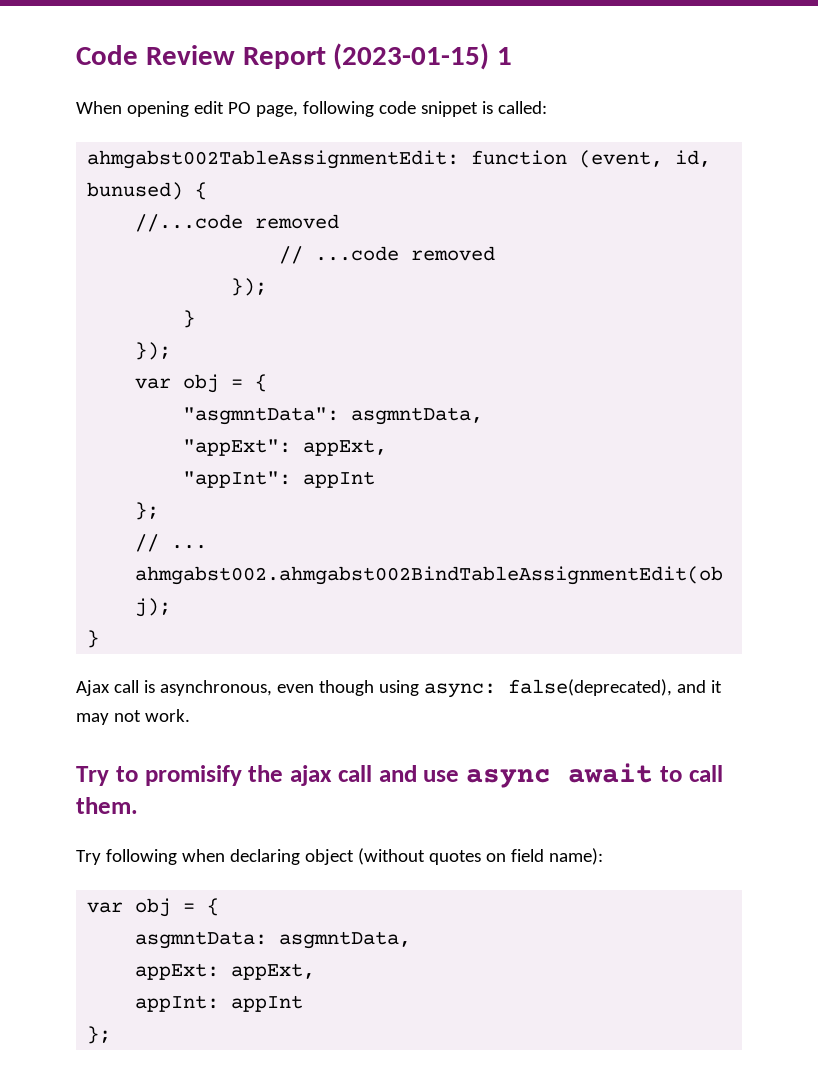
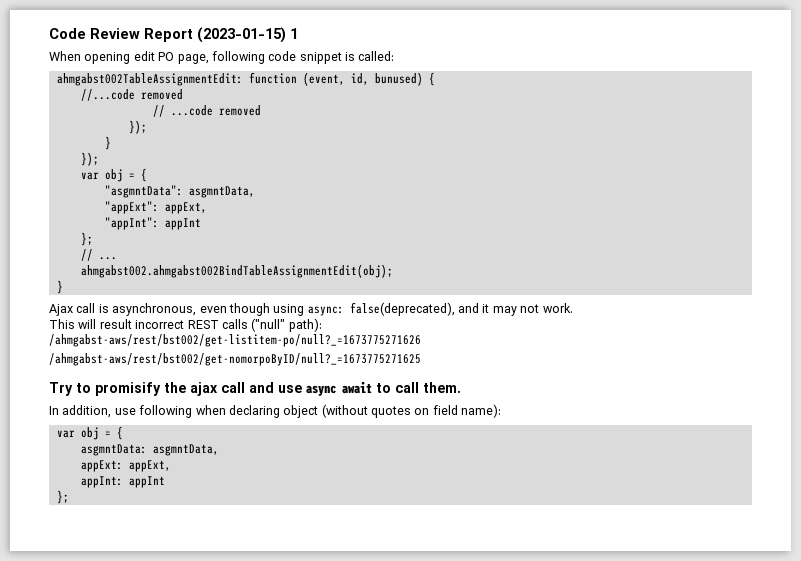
+ This will result incorrect REST calls ("null" path):
+ /ahmgabst-aws/rest/bst002/get-listitem-po/null?_=1673775271626
+ /ahmgabst-aws/rest/bst002/get-nomorpoByID/null?_=1673775271625
- Try following when declaring object (without quotes on field name):
+ In addition, use following when declaring object (without quotes on field name):

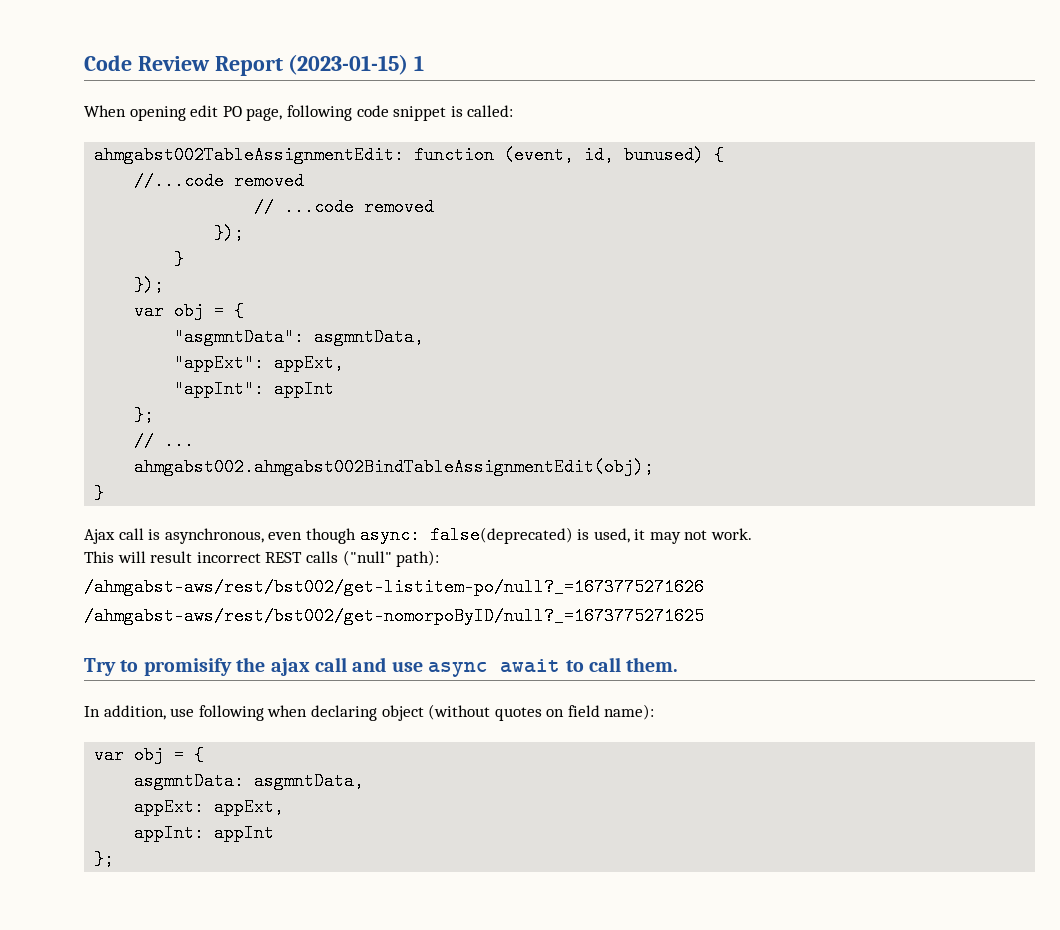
- Ajax call is asynchronous, even though using async: false(deprecated), and it may not work.
+ Ajax call is asynchronous, even though async: false(deprecated) is used, it may not work.

